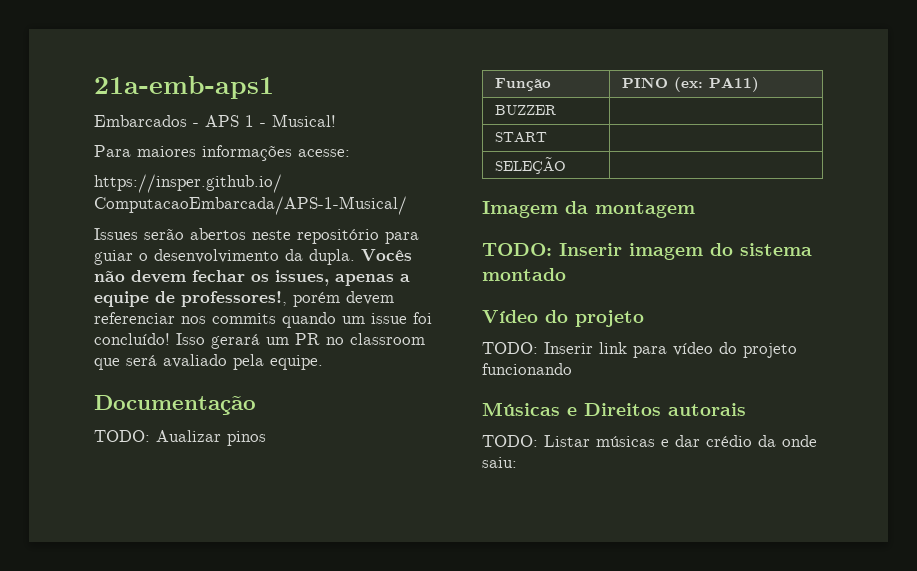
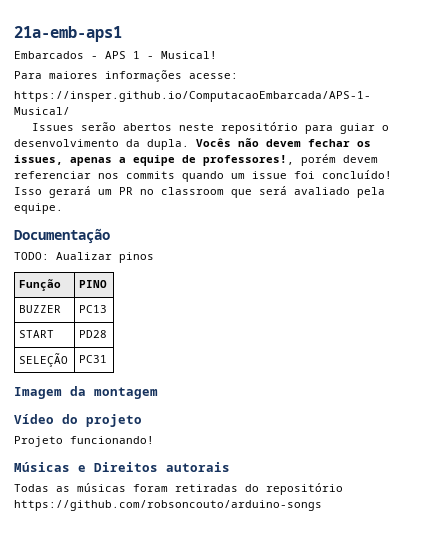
- Função | PINO (ex: PA11)
+ Função | PINO
- BUZZER |
+ BUZZER | PC13
- START |
+ START | PD28
- SELEÇÃO |
+ SELEÇÃO | PC31
- TODO: Inserir imagem do sistema montado
  Vídeo do projeto
- TODO: Inserir link para vídeo do projeto funcionando
+ Projeto funcionando!
  Músicas e Direitos autorais
- TODO: Listar músicas e dar crédio da onde saiu:
+ Todas as músicas foram retiradas do repositório https://github.com/robsoncouto/arduino-songs

